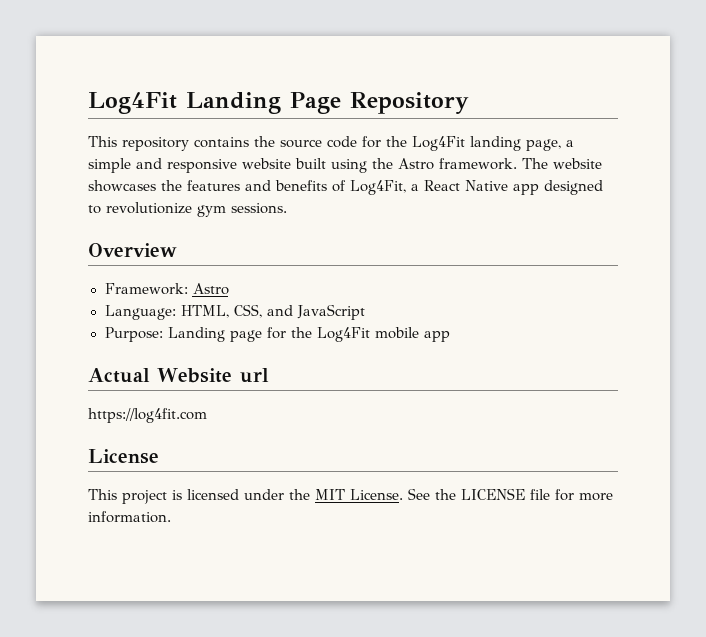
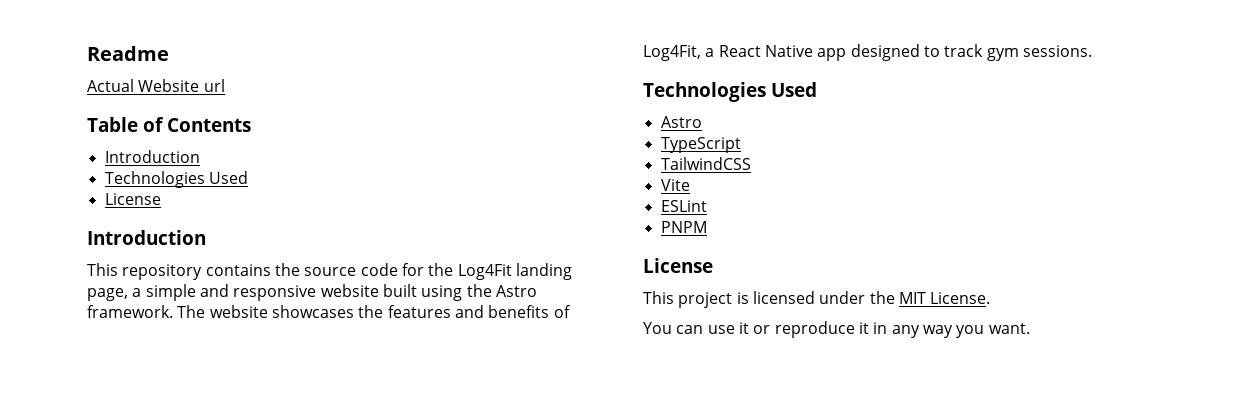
- Log4Fit Landing Page Repository
+ Readme
+ Actual Website url
+ Table of Contents
+ Introduction
+ Technologies Used
+ License
+ Introduction
- The website showcases the features and benefits of Log4Fit, a React Native app designed to revolutionize gym sessions.
- Overview
- Framework: Astro
+ The website showcases the features and benefits of Log4Fit, a React Native app designed to track gym sessions.
+ Technologies Used
+ Astro
- Language: HTML, CSS, and JavaScript
- Purpose: Landing page for the Log4Fit mobile app
- Actual Website url
- https://log4fit.com
+ TypeScript
+ TailwindCSS
+ Vite
+ ESLint
+ PNPM
- This project is licensed under the MIT License. See the LICENSE file for more information.
+ This project is licensed under the MIT License.
+ You can use it or reproduce it in any way you want.

